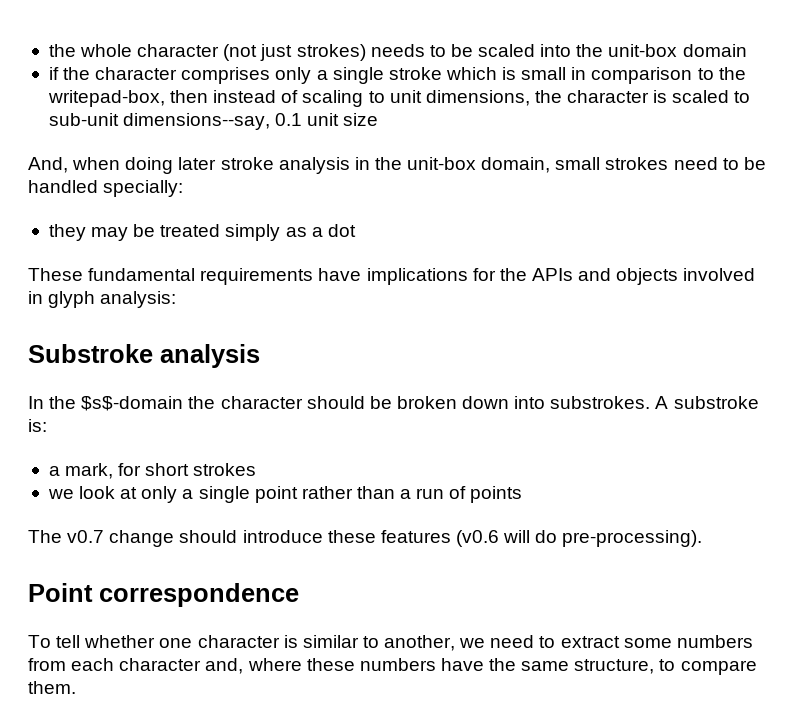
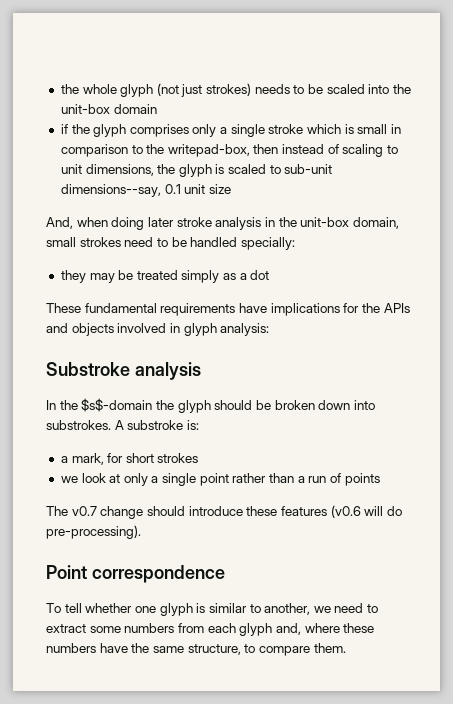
- the whole character (not just strokes) needs to be scaled into the unit-box domain
+ the whole glyph (not just strokes) needs to be scaled into the unit-box domain
- if the character comprises only a single stroke which is small in comparison to the writepad-box, then instead of scaling to unit dimensions, the character is scaled to sub-unit dimensions--say, 0.1 unit size
+ if the glyph comprises only a single stroke which is small in comparison to the writepad-box, then instead of scaling to unit dimensions, the glyph is scaled to sub-unit dimensions--say, 0.1 unit size
- In the $s$-domain the character should be broken down into substrokes.
+ In the $s$-domain the glyph should be broken down into substrokes.
- To tell whether one character is similar to another, we need to extract some numbers from each character and, where these numbers have the same structure, to compare them.
+ To tell whether one glyph is similar to another, we need to extract some numbers from each glyph and, where these numbers have the same structure, to compare them.

